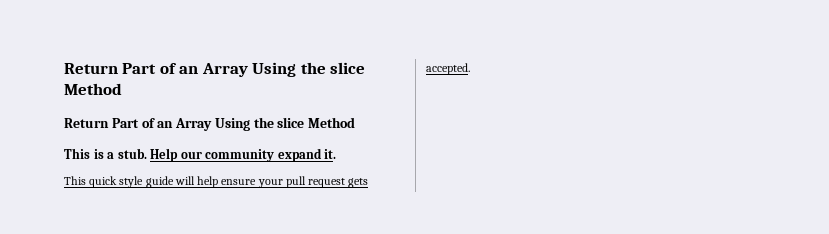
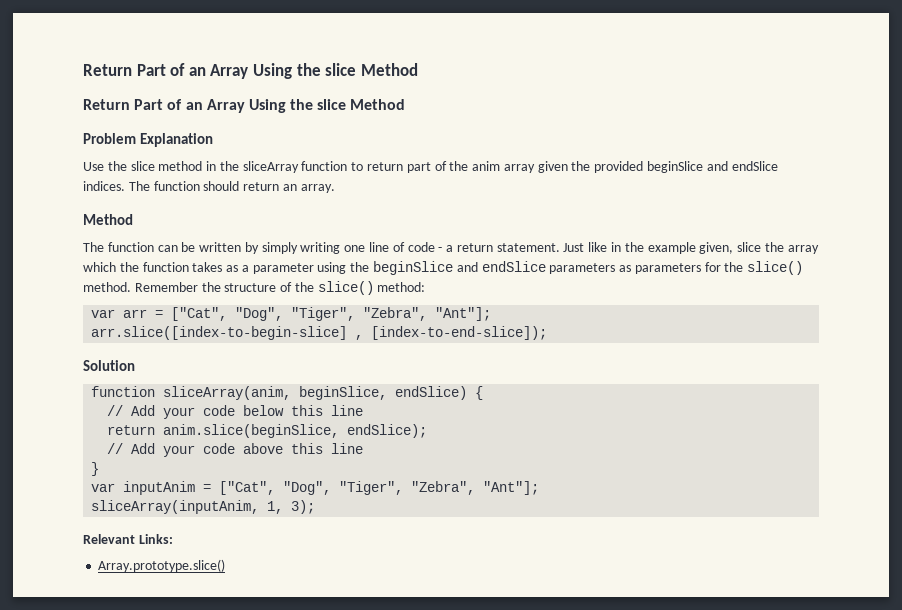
- This is a stub. Help our community expand it.
- This quick style guide will help ensure your pull request gets accepted.
+ Problem Explanation
+ Use the slice method in the sliceArray function to return part of the anim array given the provided beginSlice and endSlice indices. The function should return an array.
+ Method
+ The function can be written by simply writing one line of code - a return statement. Just like in the example given, slice the array which the function takes as a parameter using the beginSlice and endSlice parameters as parameters for the slice() method. Remember the structure of the slice() method:
+ var arr = ["Cat", "Dog", "Tiger", "Zebra", "Ant"];
+ arr.slice([index-to-begin-slice] , [index-to-end-slice]);
+ Solution
+ function sliceArray(anim, beginSlice, endSlice) {
+ // Add your code below this line
+ return anim.slice(beginSlice, endSlice);
+ // Add your code above this line
+ }
+ var inputAnim = ["Cat", "Dog", "Tiger", "Zebra", "Ant"];
+ sliceArray(inputAnim, 1, 3);
+ Relevant Links:
+ Array.prototype.slice()

